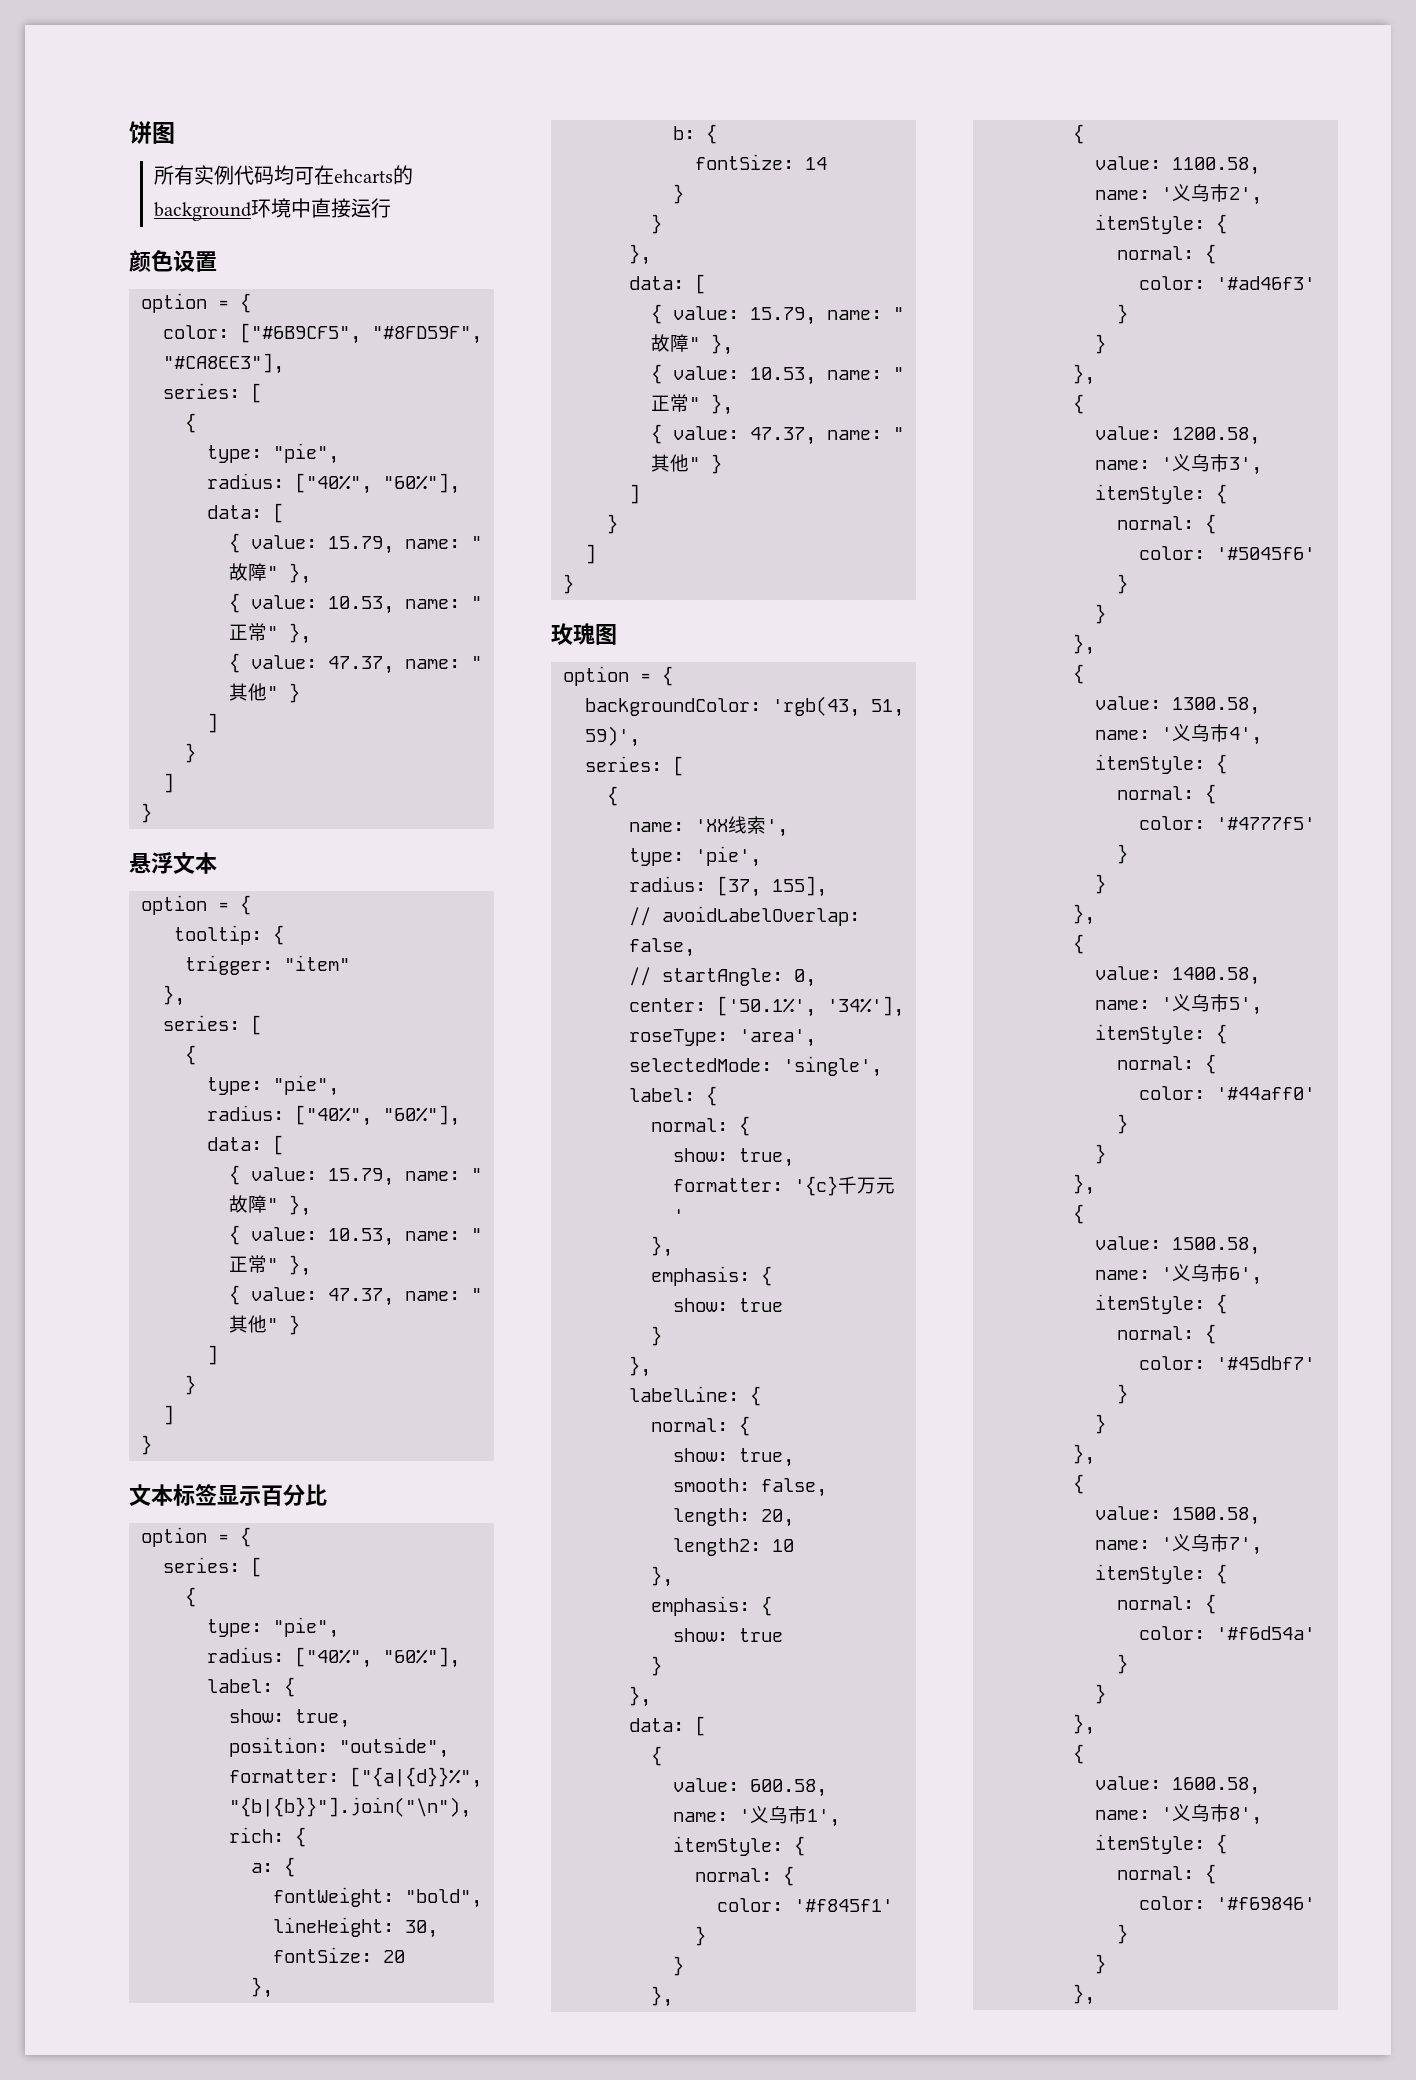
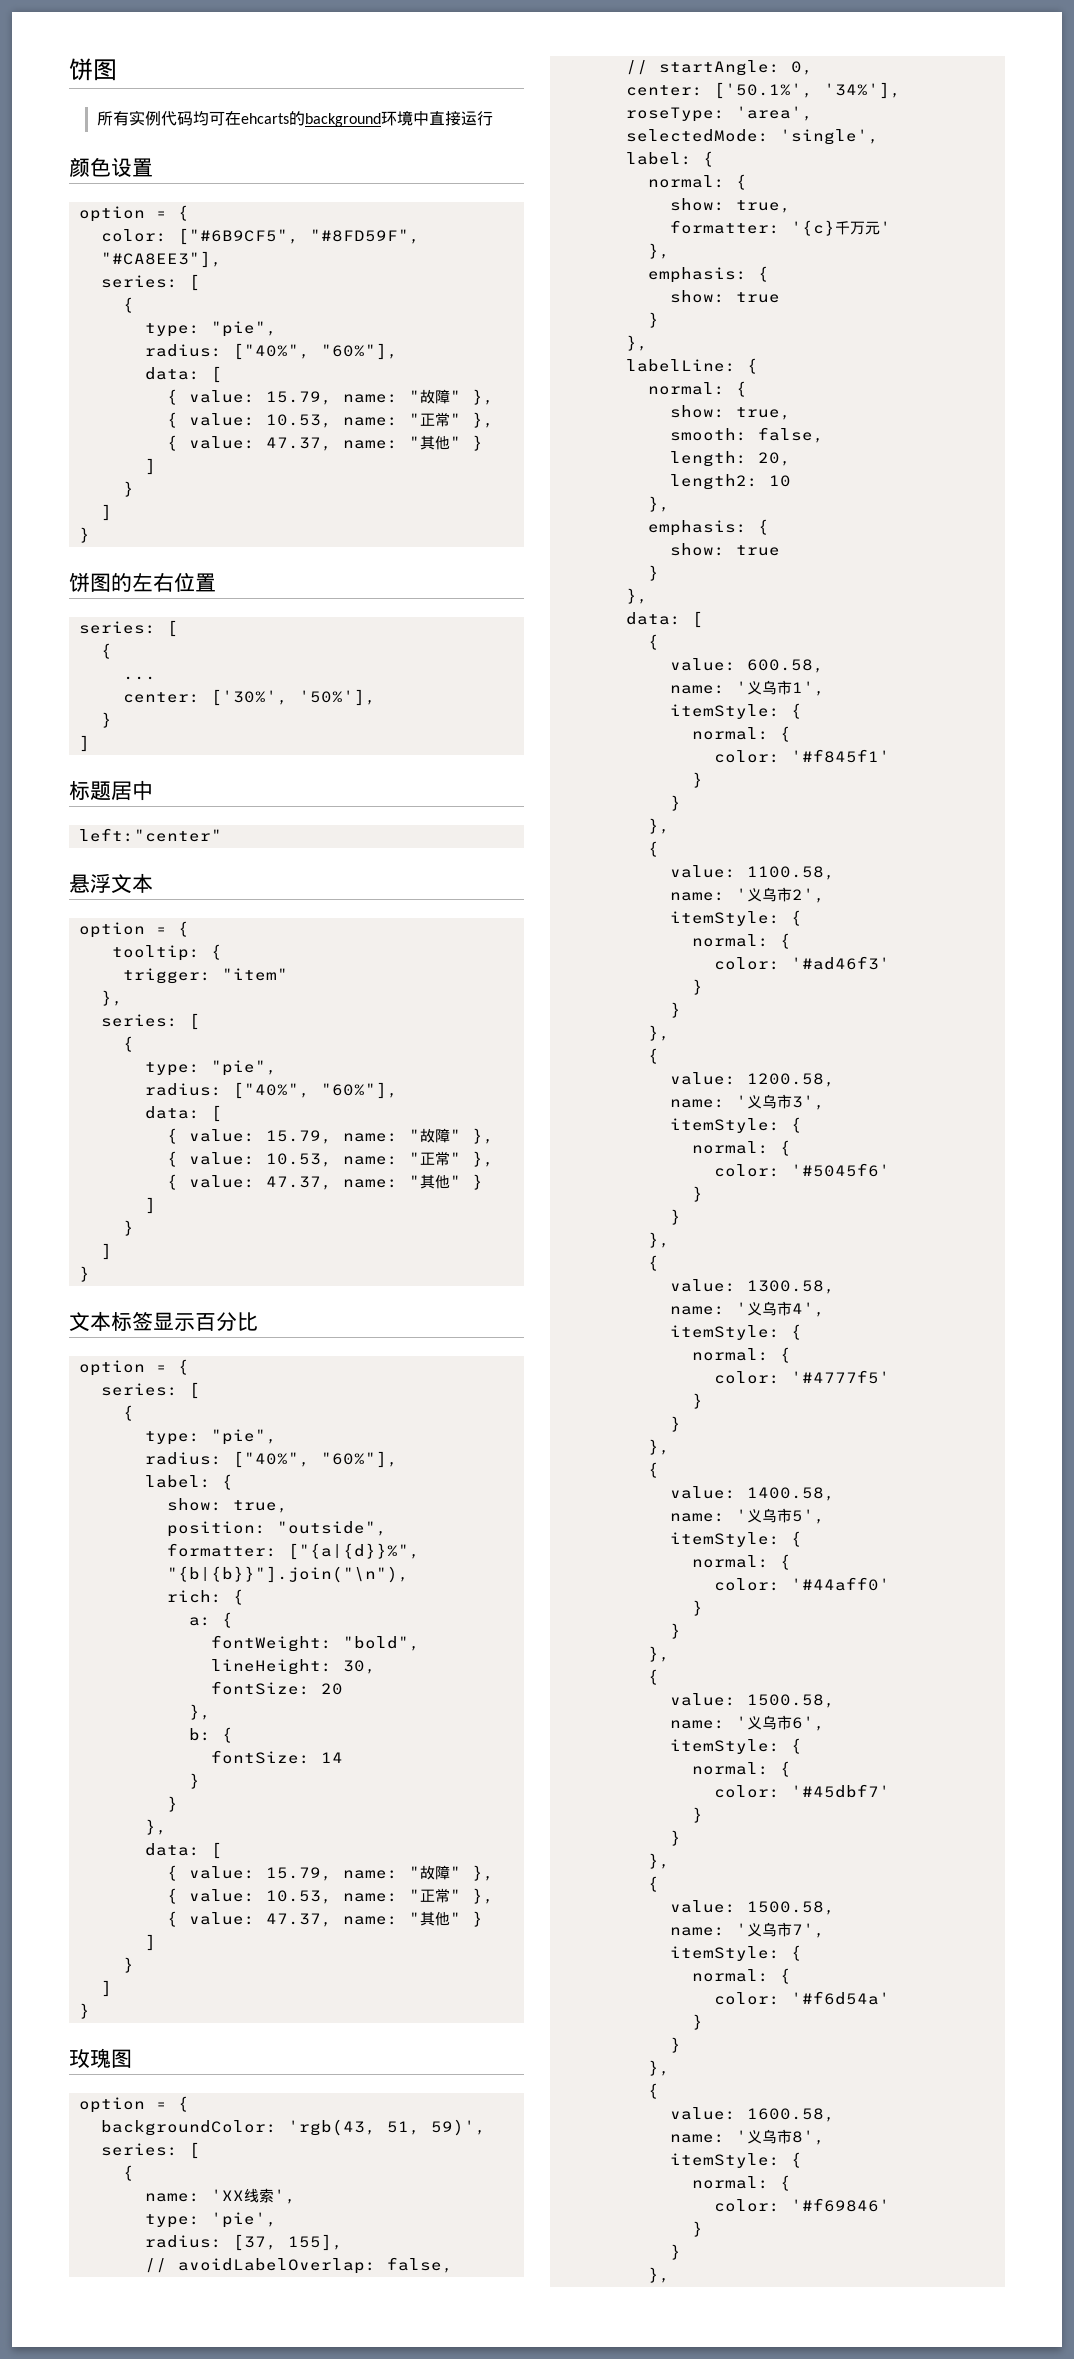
+ 饼图的左右位置
+ series: [
+ {
+ ...
+ center: ['30%', '50%'],
+ }
+ ]
+ 标题居中
+ left:"center"

